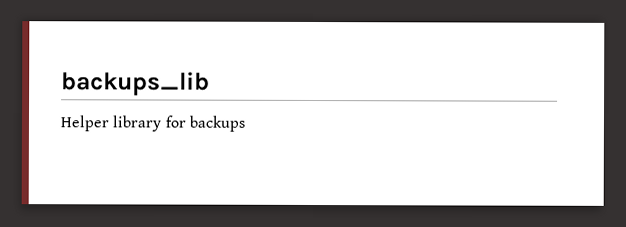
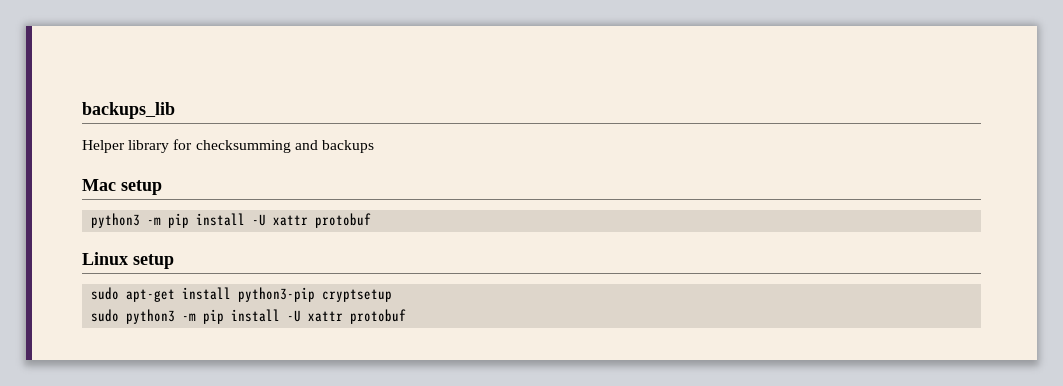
- Helper library for backups
+ Helper library for checksumming and backups
+ Mac setup
+ python3 -m pip install -U xattr protobuf
+ Linux setup
+ sudo apt-get install python3-pip cryptsetup
+ sudo python3 -m pip install -U xattr protobuf

